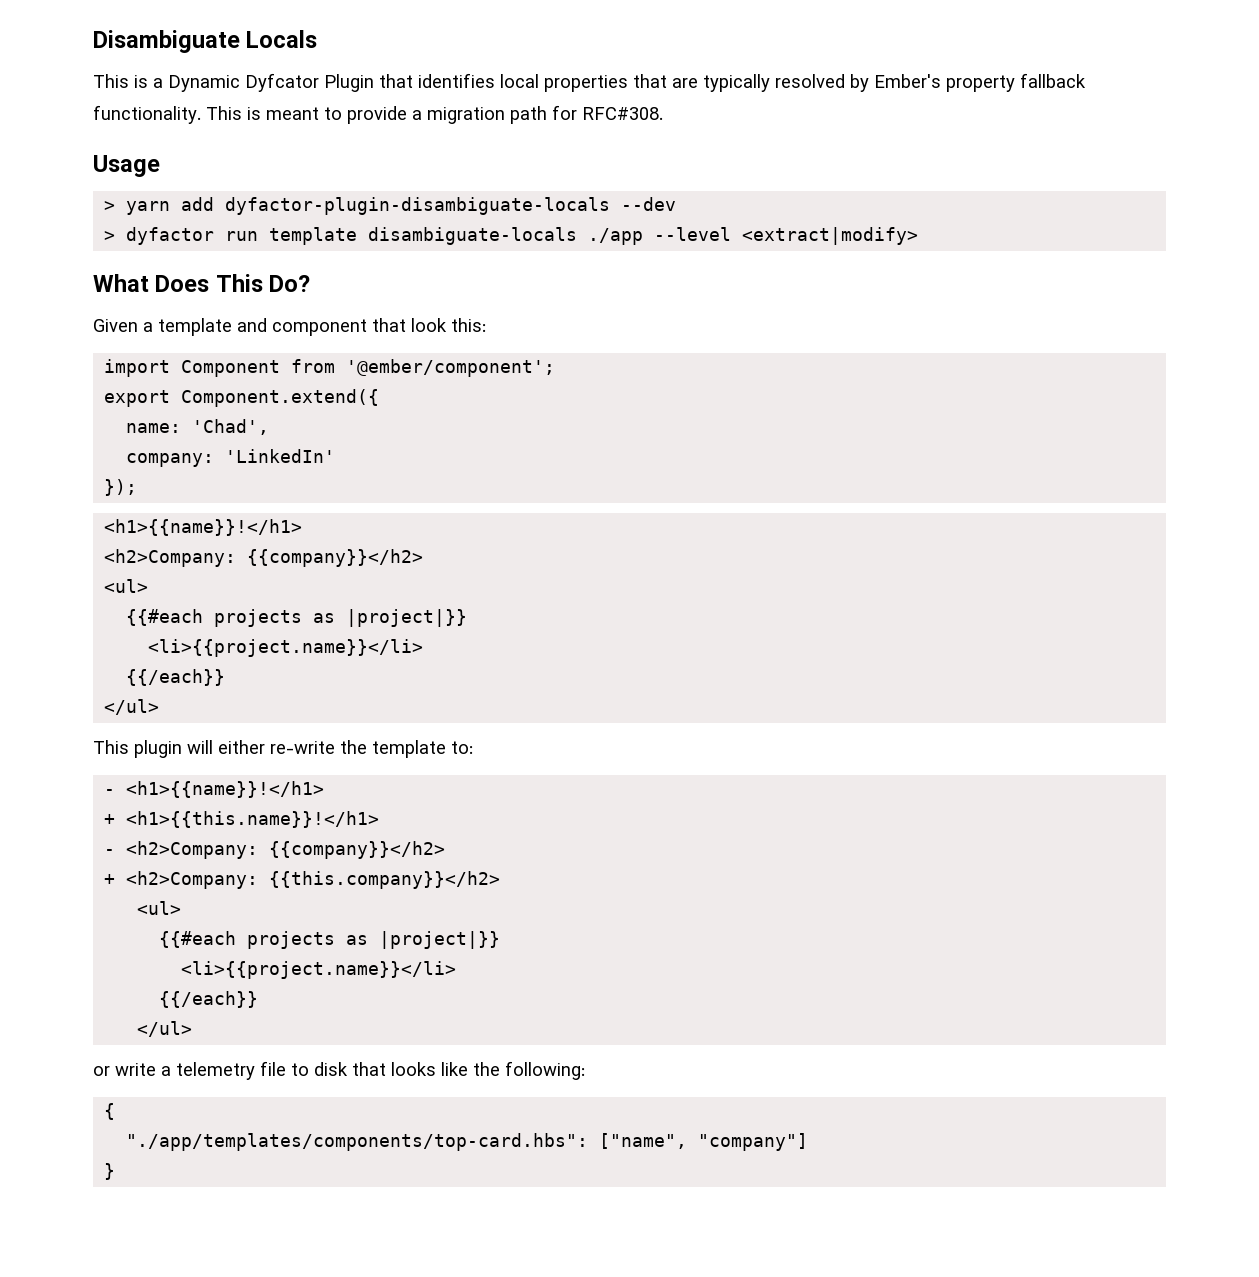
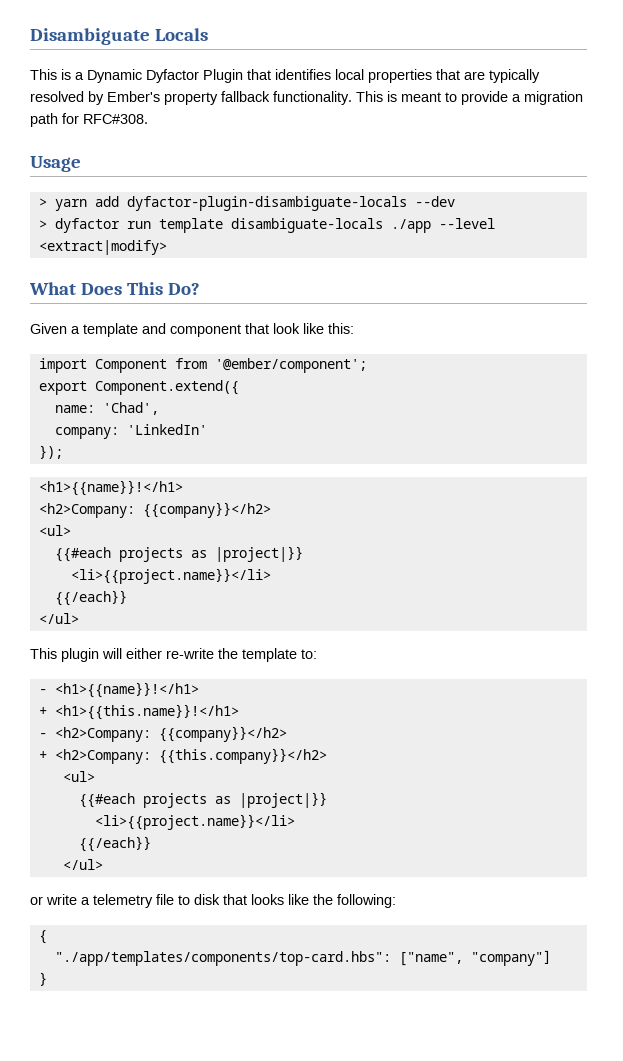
- This is a Dynamic Dyfcator Plugin that identifies local properties that are typically resolved by Ember's property fallback functionality.
+ This is a Dynamic Dyfactor Plugin that identifies local properties that are typically resolved by Ember's property fallback functionality.
- Given a template and component that look this:
+ Given a template and component that look like this:

